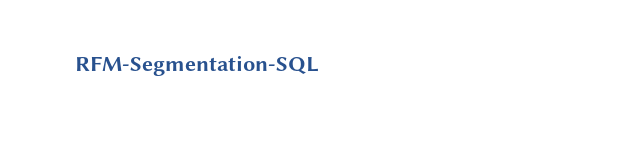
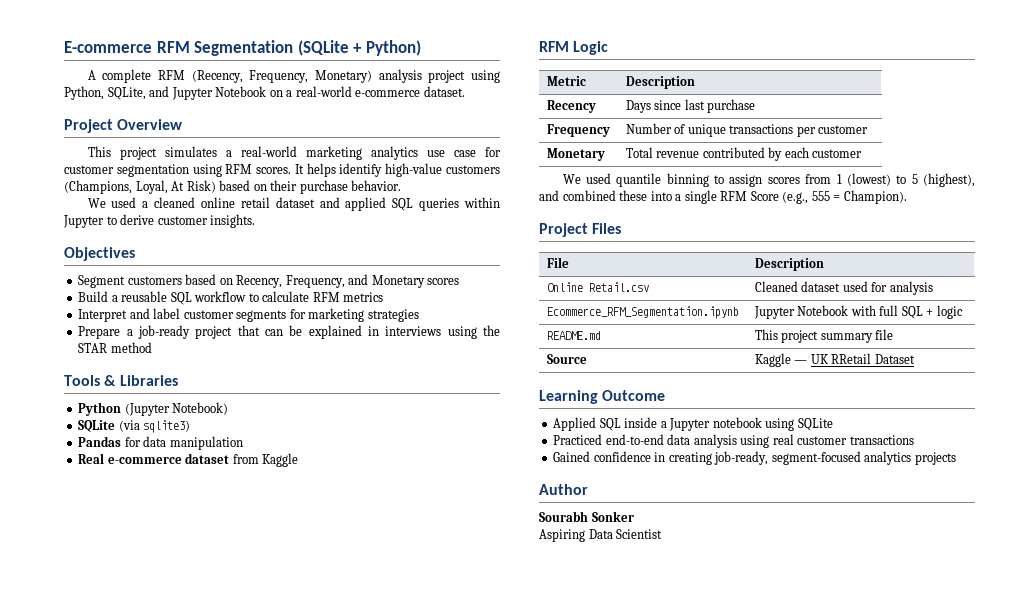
- RFM-Segmentation-SQL
+ E-commerce RFM Segmentation (SQLite + Python)
+ A complete RFM (Recency, Frequency, Monetary) analysis project using Python, SQLite, and Jupyter Notebook on a real-world e-commerce dataset.
+ Project Overview
+ This project simulates a real-world marketing analytics use case for customer segmentation using RFM scores. It helps identify high-value customers (Champions, Loyal, At Risk) based on their purchase behavior.
+ We used a cleaned online retail dataset and applied SQL queries within Jupyter to derive customer insights.
+ Objectives
+ Segment customers based on Recency, Frequency, and Monetary scores
+ Build a reusable SQL workflow to calculate RFM metrics
+ Interpret and label customer segments for marketing strategies
+ Prepare a job-ready project that can be explained in interviews using the STAR method
+ Tools & Libraries
+ Python (Jupyter Notebook)
+ SQLite (via sqlite3)
+ Pandas for data manipulation
+ Real e-commerce dataset from Kaggle
+ RFM Logic
+ Metric | Description
+ Recency | Days since last purchase
+ Frequency | Number of unique transactions per customer
+ Monetary | Total revenue contributed by each customer
+ We used quantile binning to assign scores from 1 (lowest) to 5 (highest), and combined these into a single RFM Score (e.g., 555 = Champion).
+ Project Files
+ File | Description
+ Online Retail.csv | Cleaned dataset used for analysis
+ Ecommerce_RFM_Segmentation.ipynb | Jupyter Notebook with full SQL + logic
+ README.md | This project summary file
+ Source | Kaggle — UK RRetail Dataset
+ Learning Outcome
+ Applied SQL inside a Jupyter notebook using SQLite
+ Practiced end-to-end data analysis using real customer transactions
+ Gained confidence in creating job-ready, segment-focused analytics projects
+ Author
+ Sourabh Sonker
+ Aspiring Data Scientist

